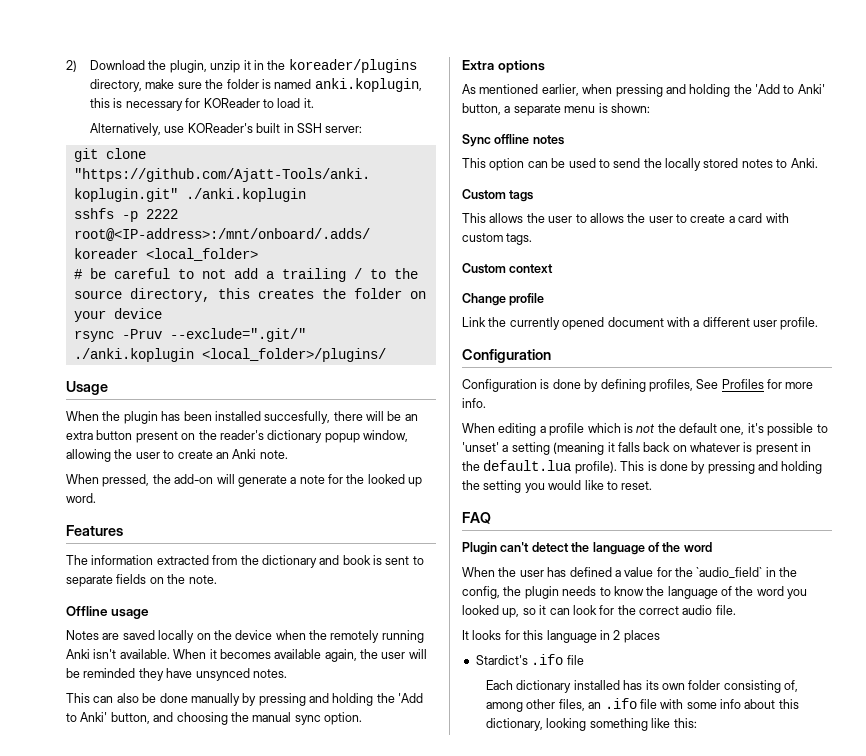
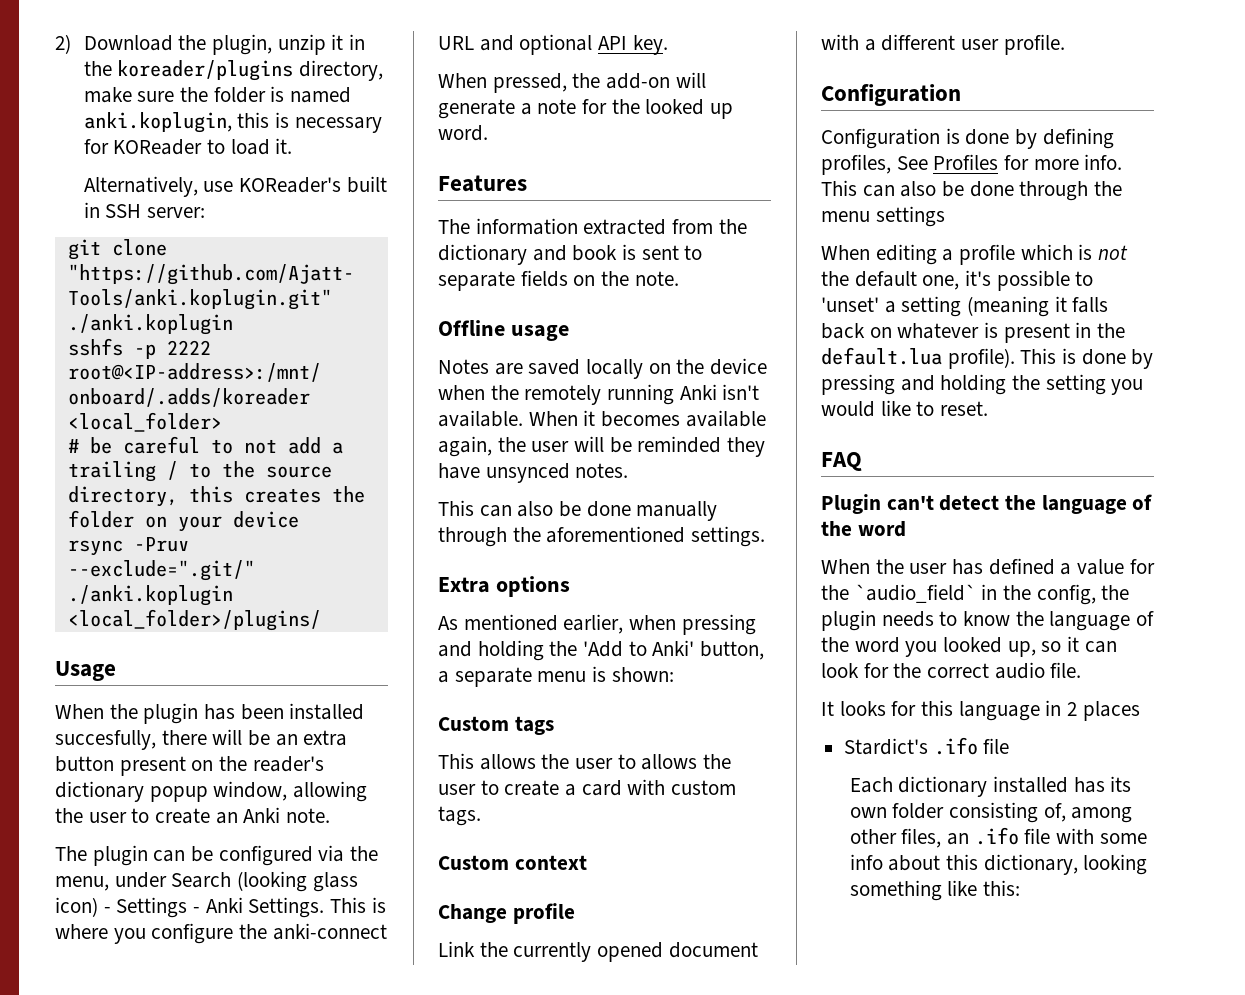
+ The plugin can be configured via the menu, under Search (looking glass icon) - Settings - Anki Settings. This is where you configure the anki-connect URL and optional API key.
- This can also be done manually by pressing and holding the 'Add to Anki' button, and choosing the manual sync option.
+ This can also be done manually through the aforementioned settings.
- Sync offline notes
- This option can be used to send the locally stored notes to Anki.
+ This can also be done through the menu settings

